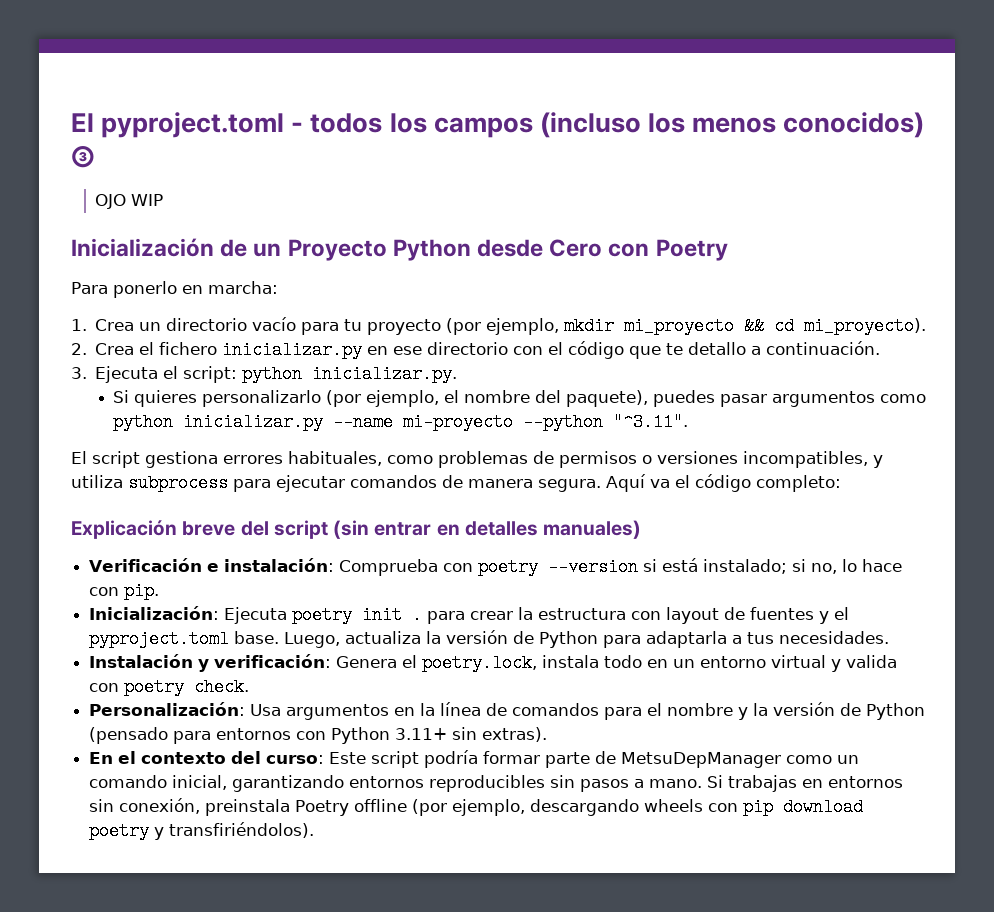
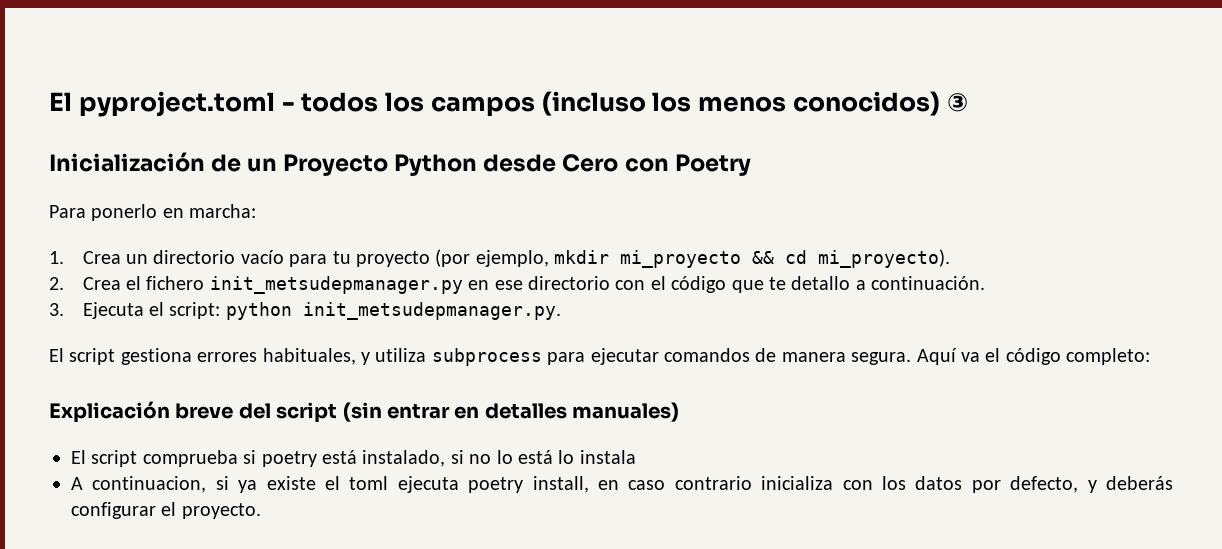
- OJO WIP
- 2. Crea el fichero inicializar.py en ese directorio con el código que te detallo a continuación.
+ 2. Crea el fichero init_metsudepmanager.py en ese directorio con el código que te detallo a continuación.
- 3. Ejecuta el script: python inicializar.py.
- Si quieres personalizarlo (por ejemplo, el nombre del paquete), puedes pasar argumentos como python inicializar.py --name mi-proyecto --python "^3.11".
+ 3. Ejecuta el script: python init_metsudepmanager.py.
- El script gestiona errores habituales, como problemas de permisos o versiones incompatibles, y utiliza subprocess para ejecutar comandos de manera segura.
+ El script gestiona errores habituales, y utiliza subprocess para ejecutar comandos de manera segura.
- Verificación e instalación: Comprueba con poetry --version si está instalado; si no, lo hace con pip.
- Inicialización: Ejecuta poetry init . para crear la estructura con layout de fuentes y el pyproject.toml base. Luego, actualiza la versión de Python para adaptarla a tus necesidades.
- Instalación y verificación: Genera el poetry.lock, instala todo en un entorno virtual y valida con poetry check.
- Personalización: Usa argumentos en la línea de comandos para el nombre y la versión de Python (pensado para entornos con Python 3.11+ sin extras).
- En el contexto del curso: Este script podría formar parte de MetsuDepManager como un comando inicial, garantizando entornos reproducibles sin pasos a mano. Si trabajas en entornos sin conexión, preinstala Poetry offline (por ejemplo, descargando wheels con pip download poetry y transfiriéndolos).
+ El script comprueba si poetry está instalado, si no lo está lo instala
+ A continuacion, si ya existe el toml ejecuta poetry install, en caso contrario inicializa con los datos por defecto, y deberás configurar el proyecto.

